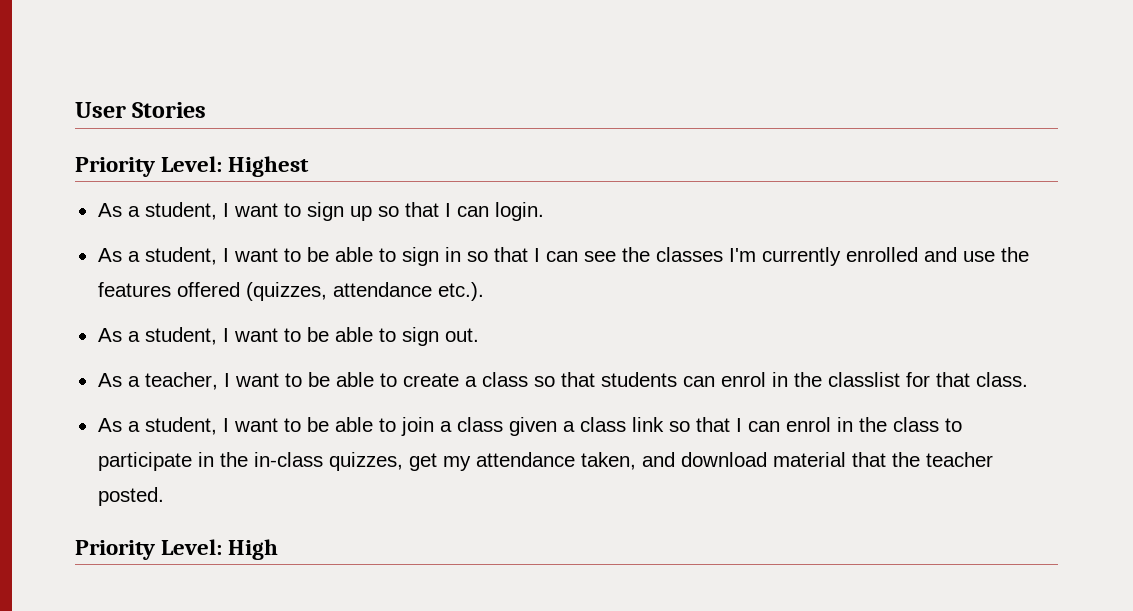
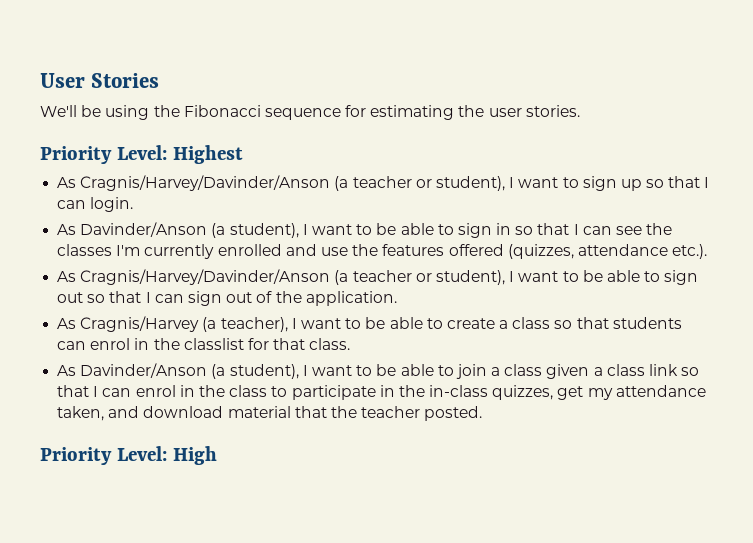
+ We'll be using the Fibonacci sequence for estimating the user stories.
- As a student, I want to sign up so that I can login.
+ As Cragnis/Harvey/Davinder/Anson (a teacher or student), I want to sign up so that I can login.
- As a student, I want to be able to sign in so that I can see the classes I'm currently enrolled and use the features offered (quizzes, attendance etc.).
+ As Davinder/Anson (a student), I want to be able to sign in so that I can see the classes I'm currently enrolled and use the features offered (quizzes, attendance etc.).
- As a student, I want to be able to sign out.
- As a teacher, I want to be able to create a class so that students can enrol in the classlist for that class.
+ As Cragnis/Harvey/Davinder/Anson (a teacher or student), I want to be able to sign out so that I can sign out of the application.
+ As Cragnis/Harvey (a teacher), I want to be able to create a class so that students can enrol in the classlist for that class.
- As a student, I want to be able to join a class given a class link so that I can enrol in the class to participate in the in-class quizzes, get my attendance taken, and download material that the teacher posted.
+ As Davinder/Anson (a student), I want to be able to join a class given a class link so that I can enrol in the class to participate in the in-class quizzes, get my attendance taken, and download material that the teacher posted.

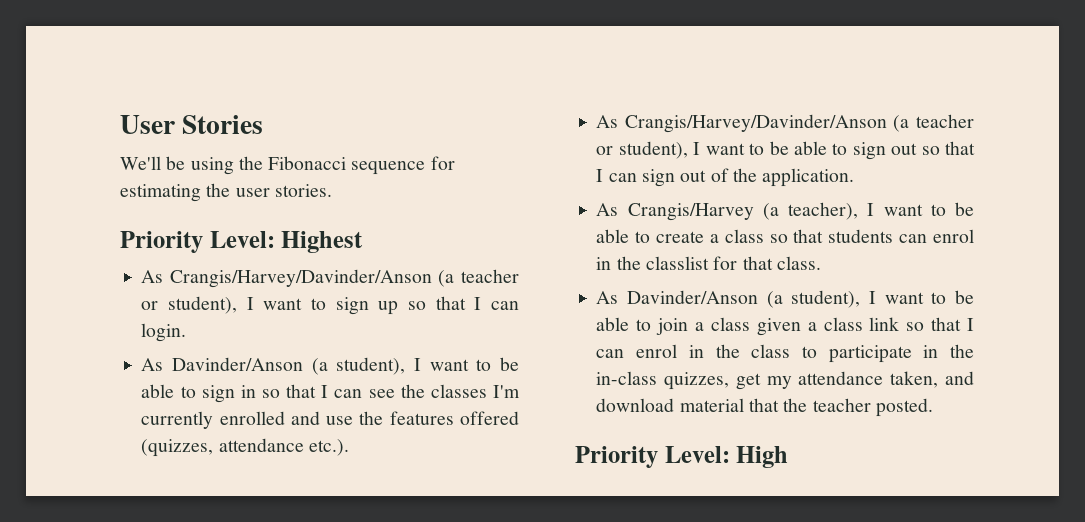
- As Cragnis/Harvey/Davinder/Anson (a teacher or student), I want to sign up so that I can login.
+ As Crangis/Harvey/Davinder/Anson (a teacher or student), I want to sign up so that I can login.
- As Cragnis/Harvey/Davinder/Anson (a teacher or student), I want to be able to sign out so that I can sign out of the application.
+ As Crangis/Harvey/Davinder/Anson (a teacher or student), I want to be able to sign out so that I can sign out of the application.
- As Cragnis/Harvey (a teacher), I want to be able to create a class so that students can enrol in the classlist for that class.
+ As Crangis/Harvey (a teacher), I want to be able to create a class so that students can enrol in the classlist for that class.

